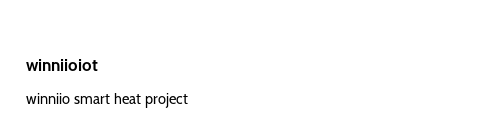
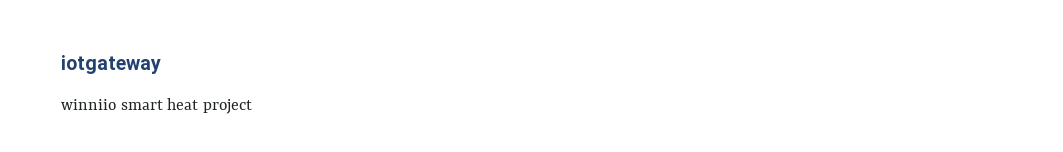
- winniioiot
+ iotgateway

